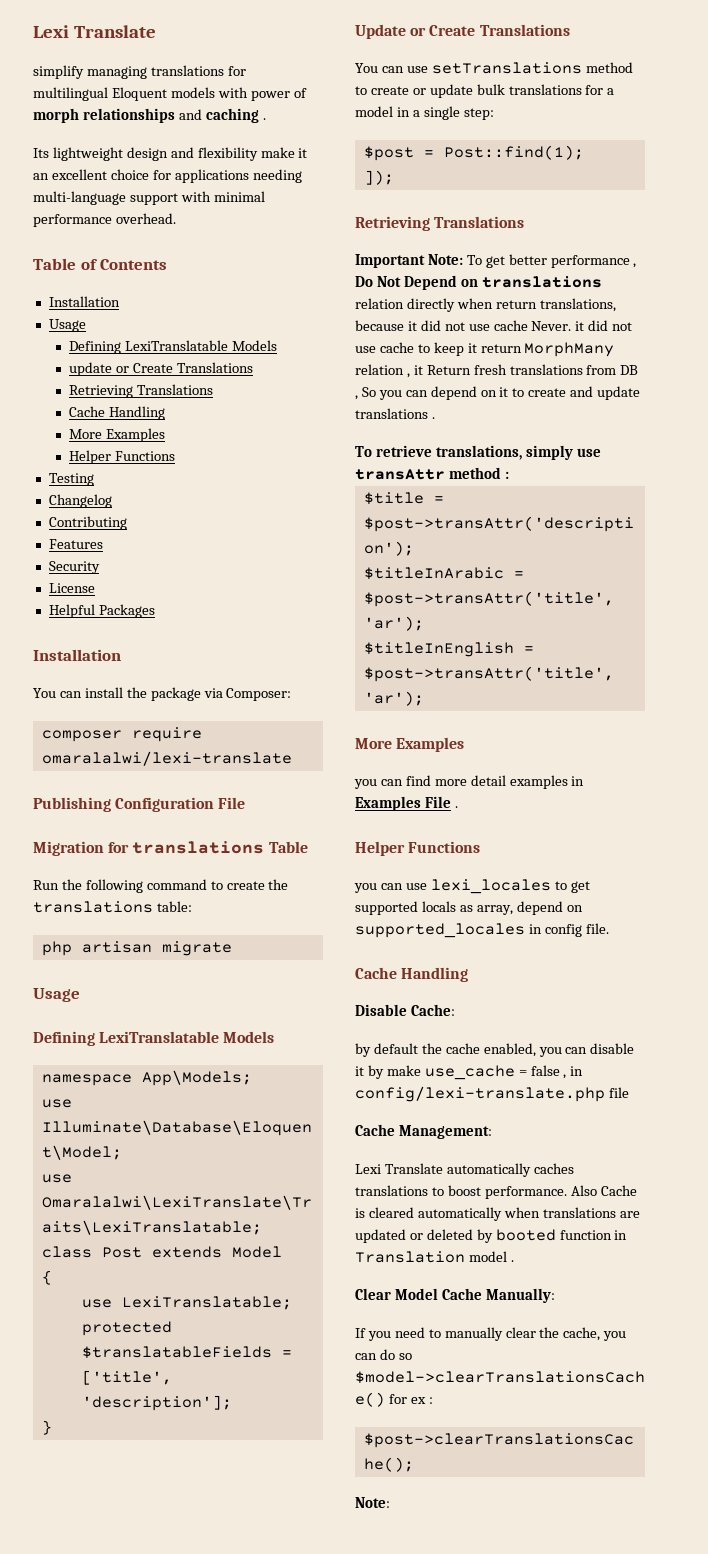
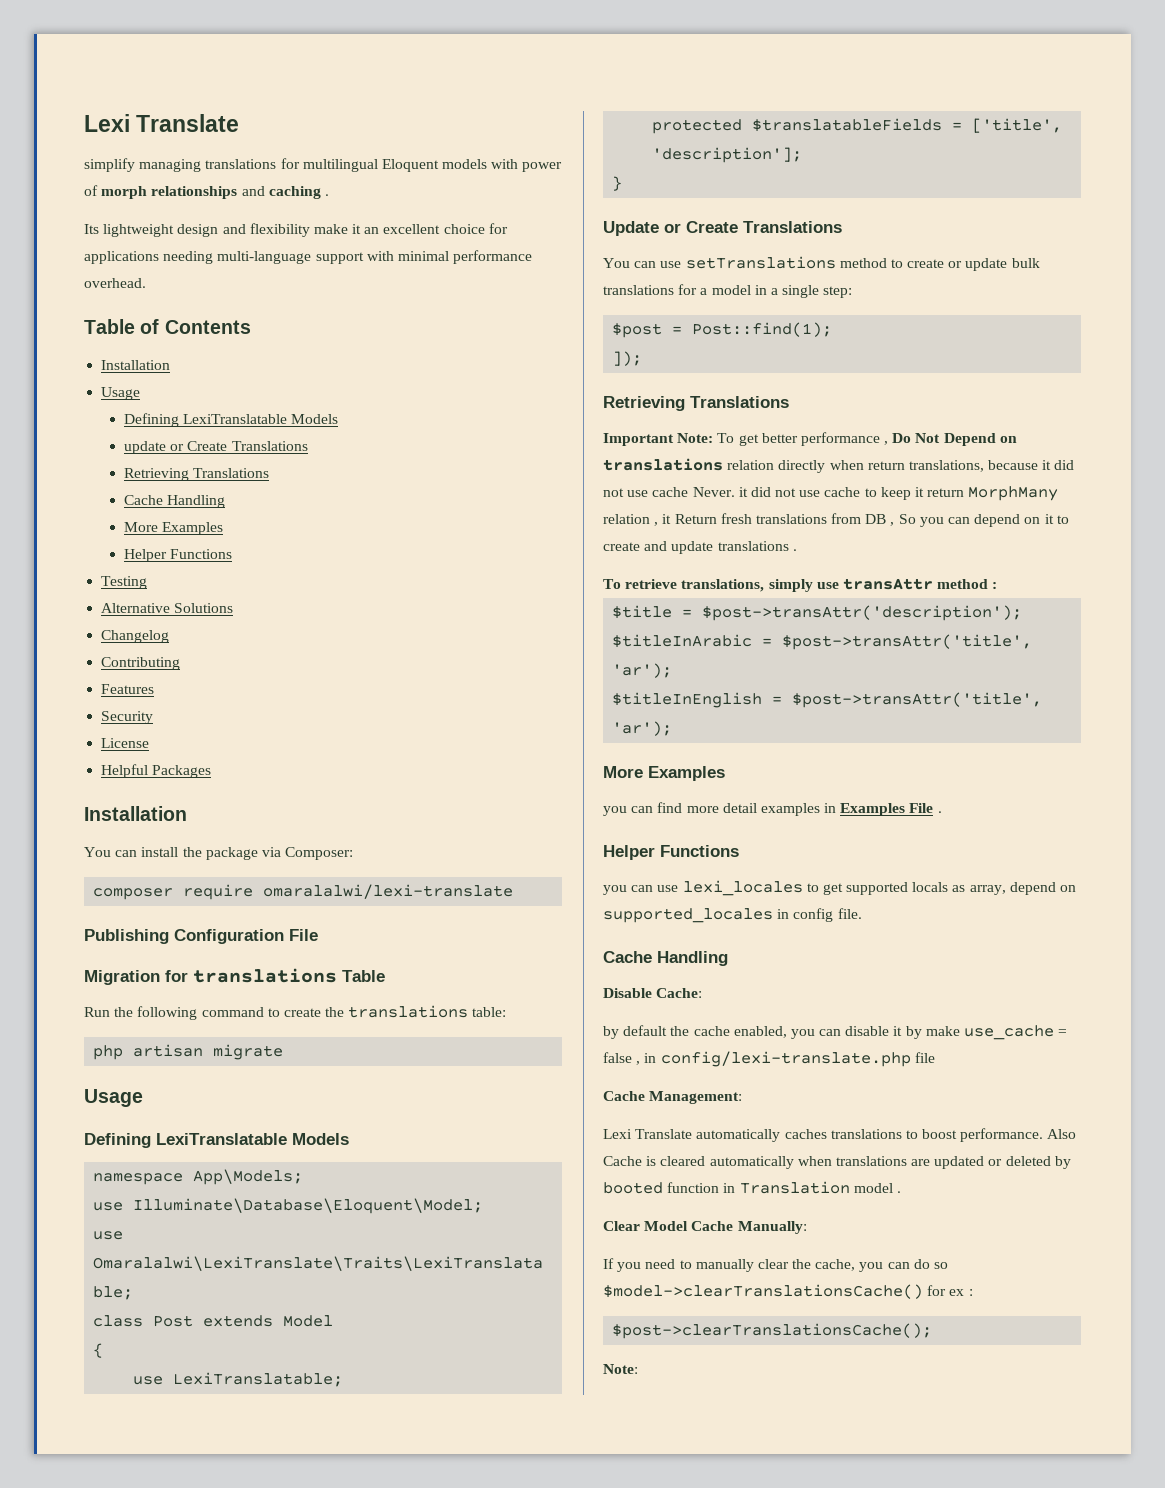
+ Alternative Solutions

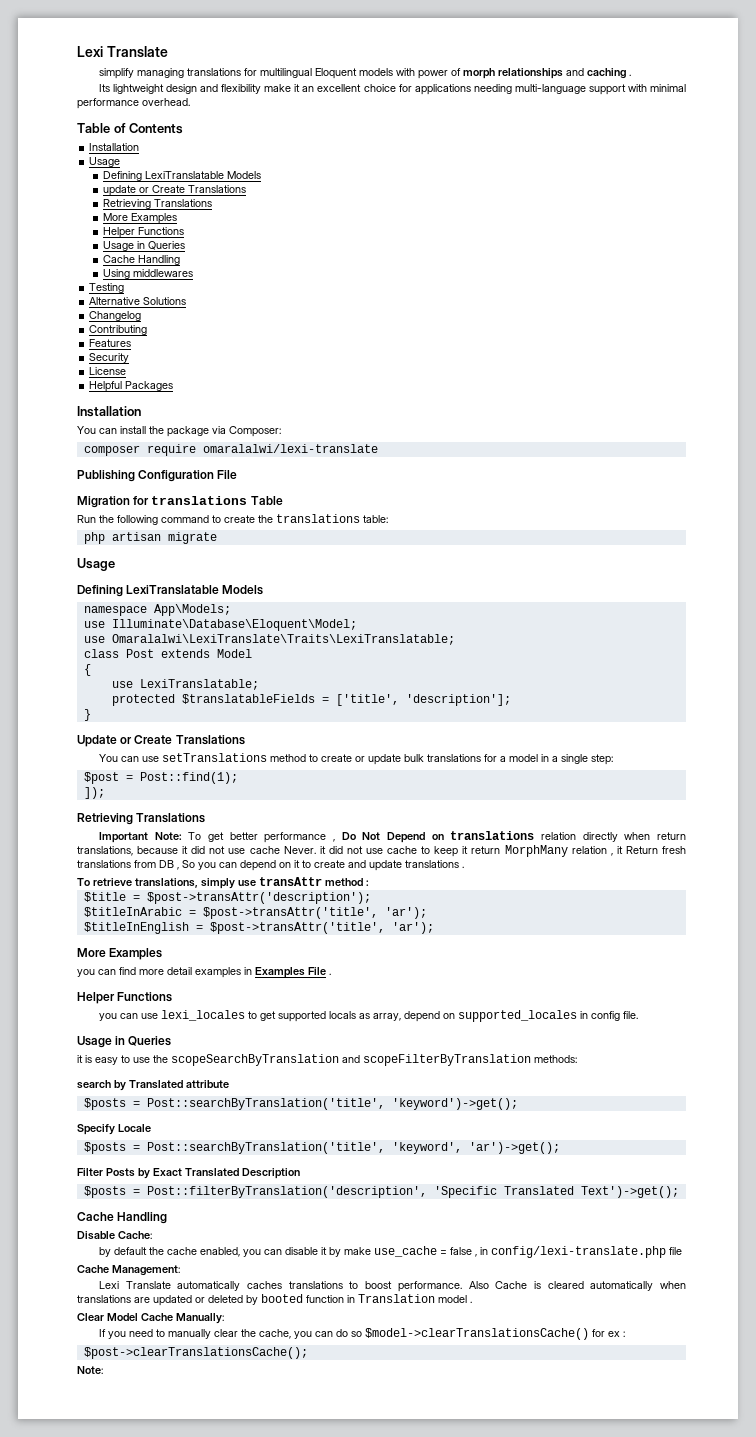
  update or Create Translations
  Retrieving Translations
- Cache Handling
  More Examples
  Helper Functions
+ Usage in Queries
+ Cache Handling
+ Using middlewares
  you can use lexi_locales to get supported locals as array, depend on supported_locales in config file.
+ Usage in Queries
+ it is easy to use the scopeSearchByTranslation and scopeFilterByTranslation methods:
+ search by Translated attribute
+ $posts = Post::searchByTranslation('title', 'keyword')->get();
+ Specify Locale
+ $posts = Post::searchByTranslation('title', 'keyword', 'ar')->get();
+ Filter Posts by Exact Translated Description
+ $posts = Post::filterByTranslation('description', 'Specific Translated Text')->get();

